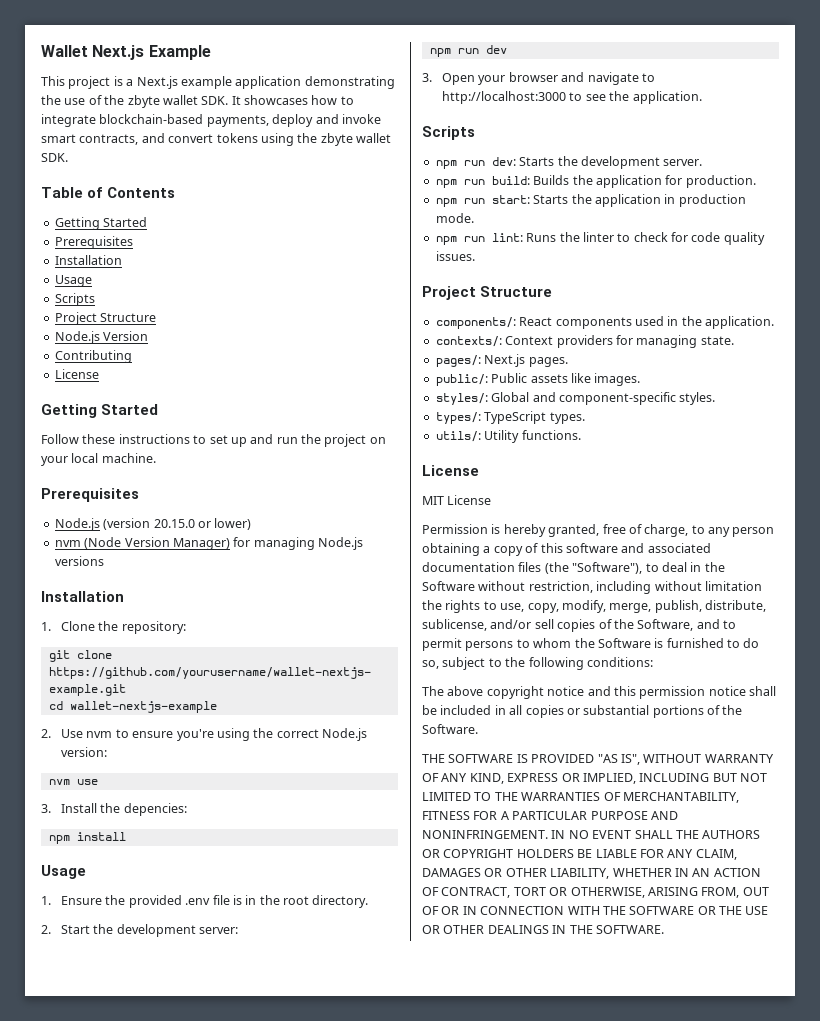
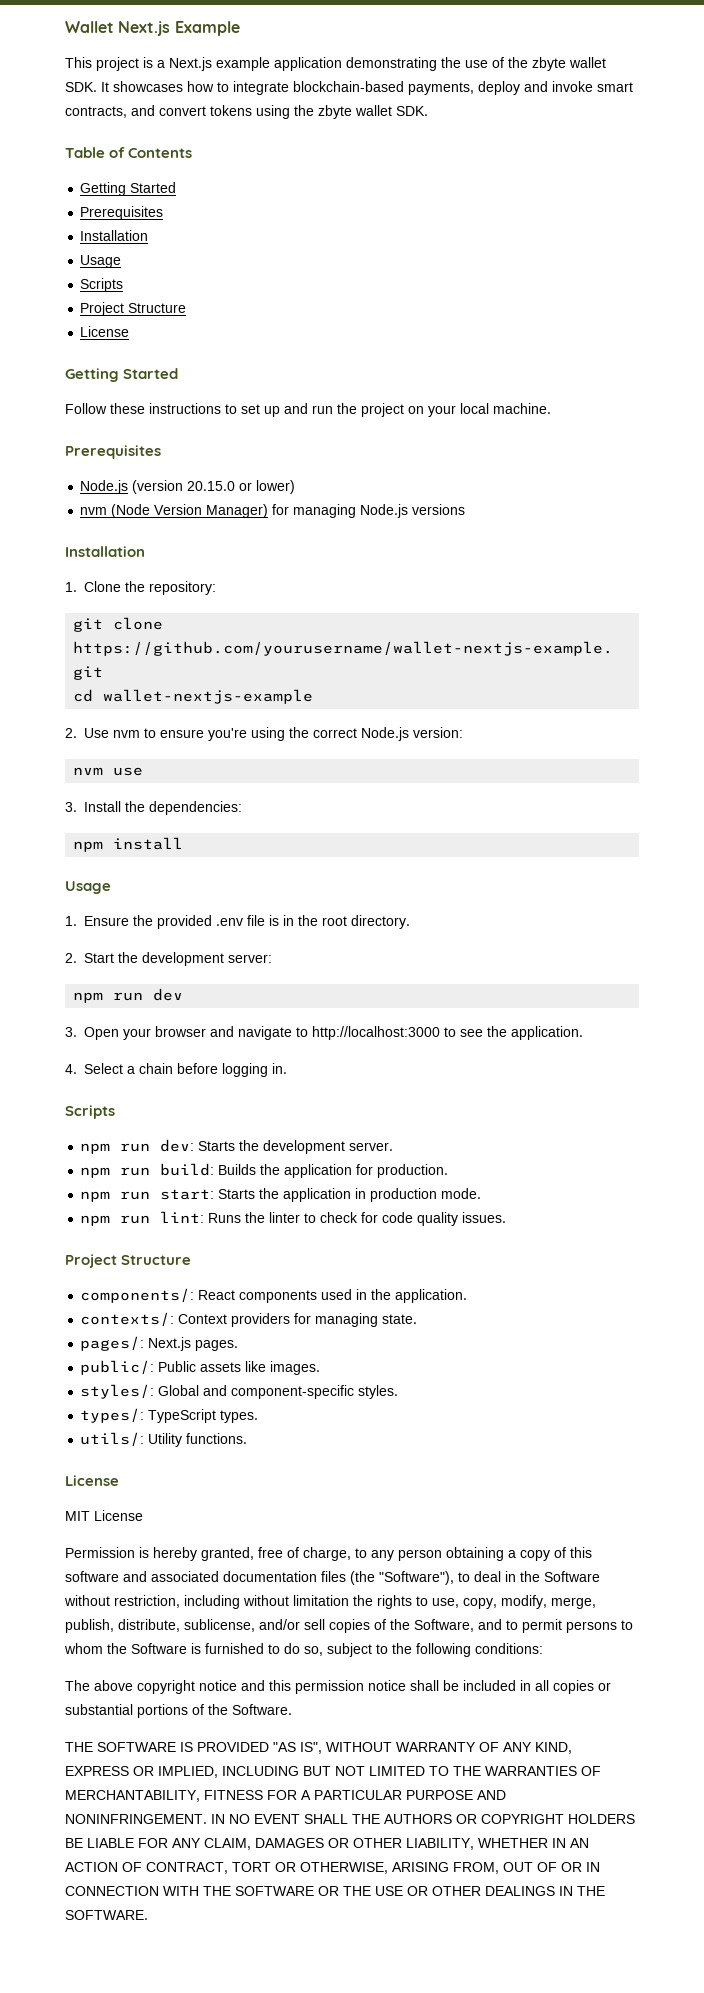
- Node.js Version
- Contributing
- 3. Install the depencies:
+ 3. Install the dependencies:
+ 4. Select a chain before logging in.

